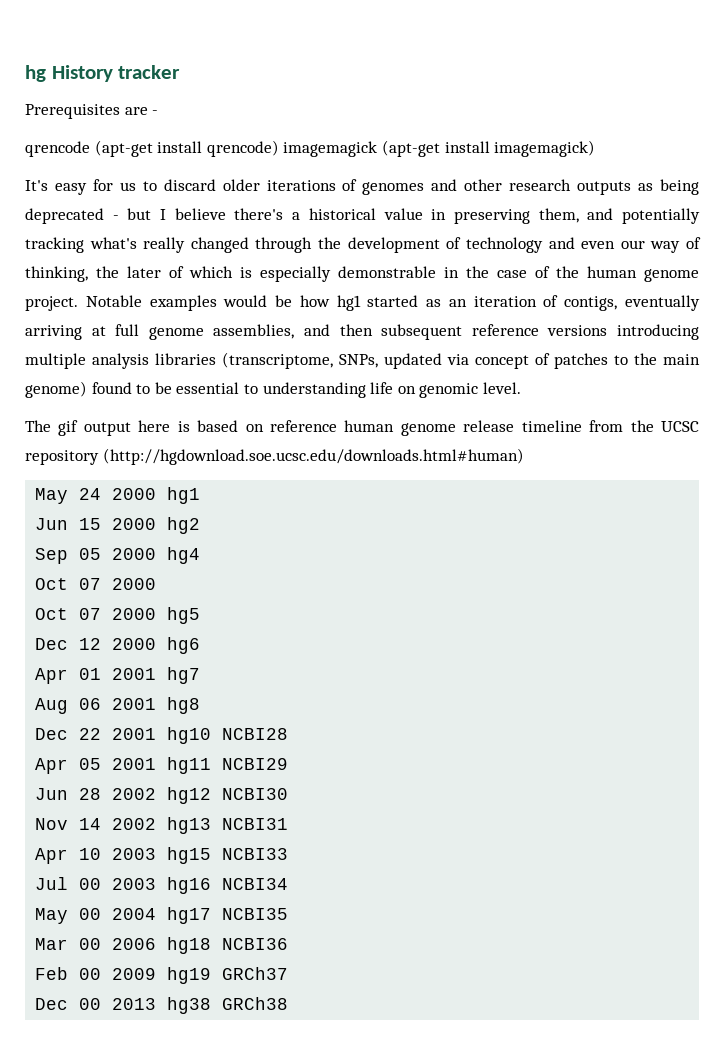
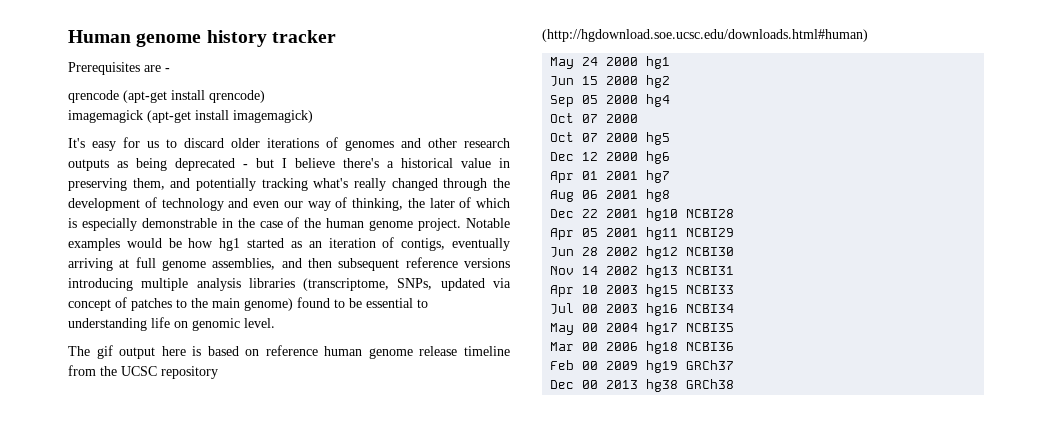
- hg History tracker
+ Human genome history tracker
- qrencode (apt-get install qrencode) imagemagick (apt-get install imagemagick)
+ qrencode (apt-get install qrencode)
+ imagemagick (apt-get install imagemagick)

